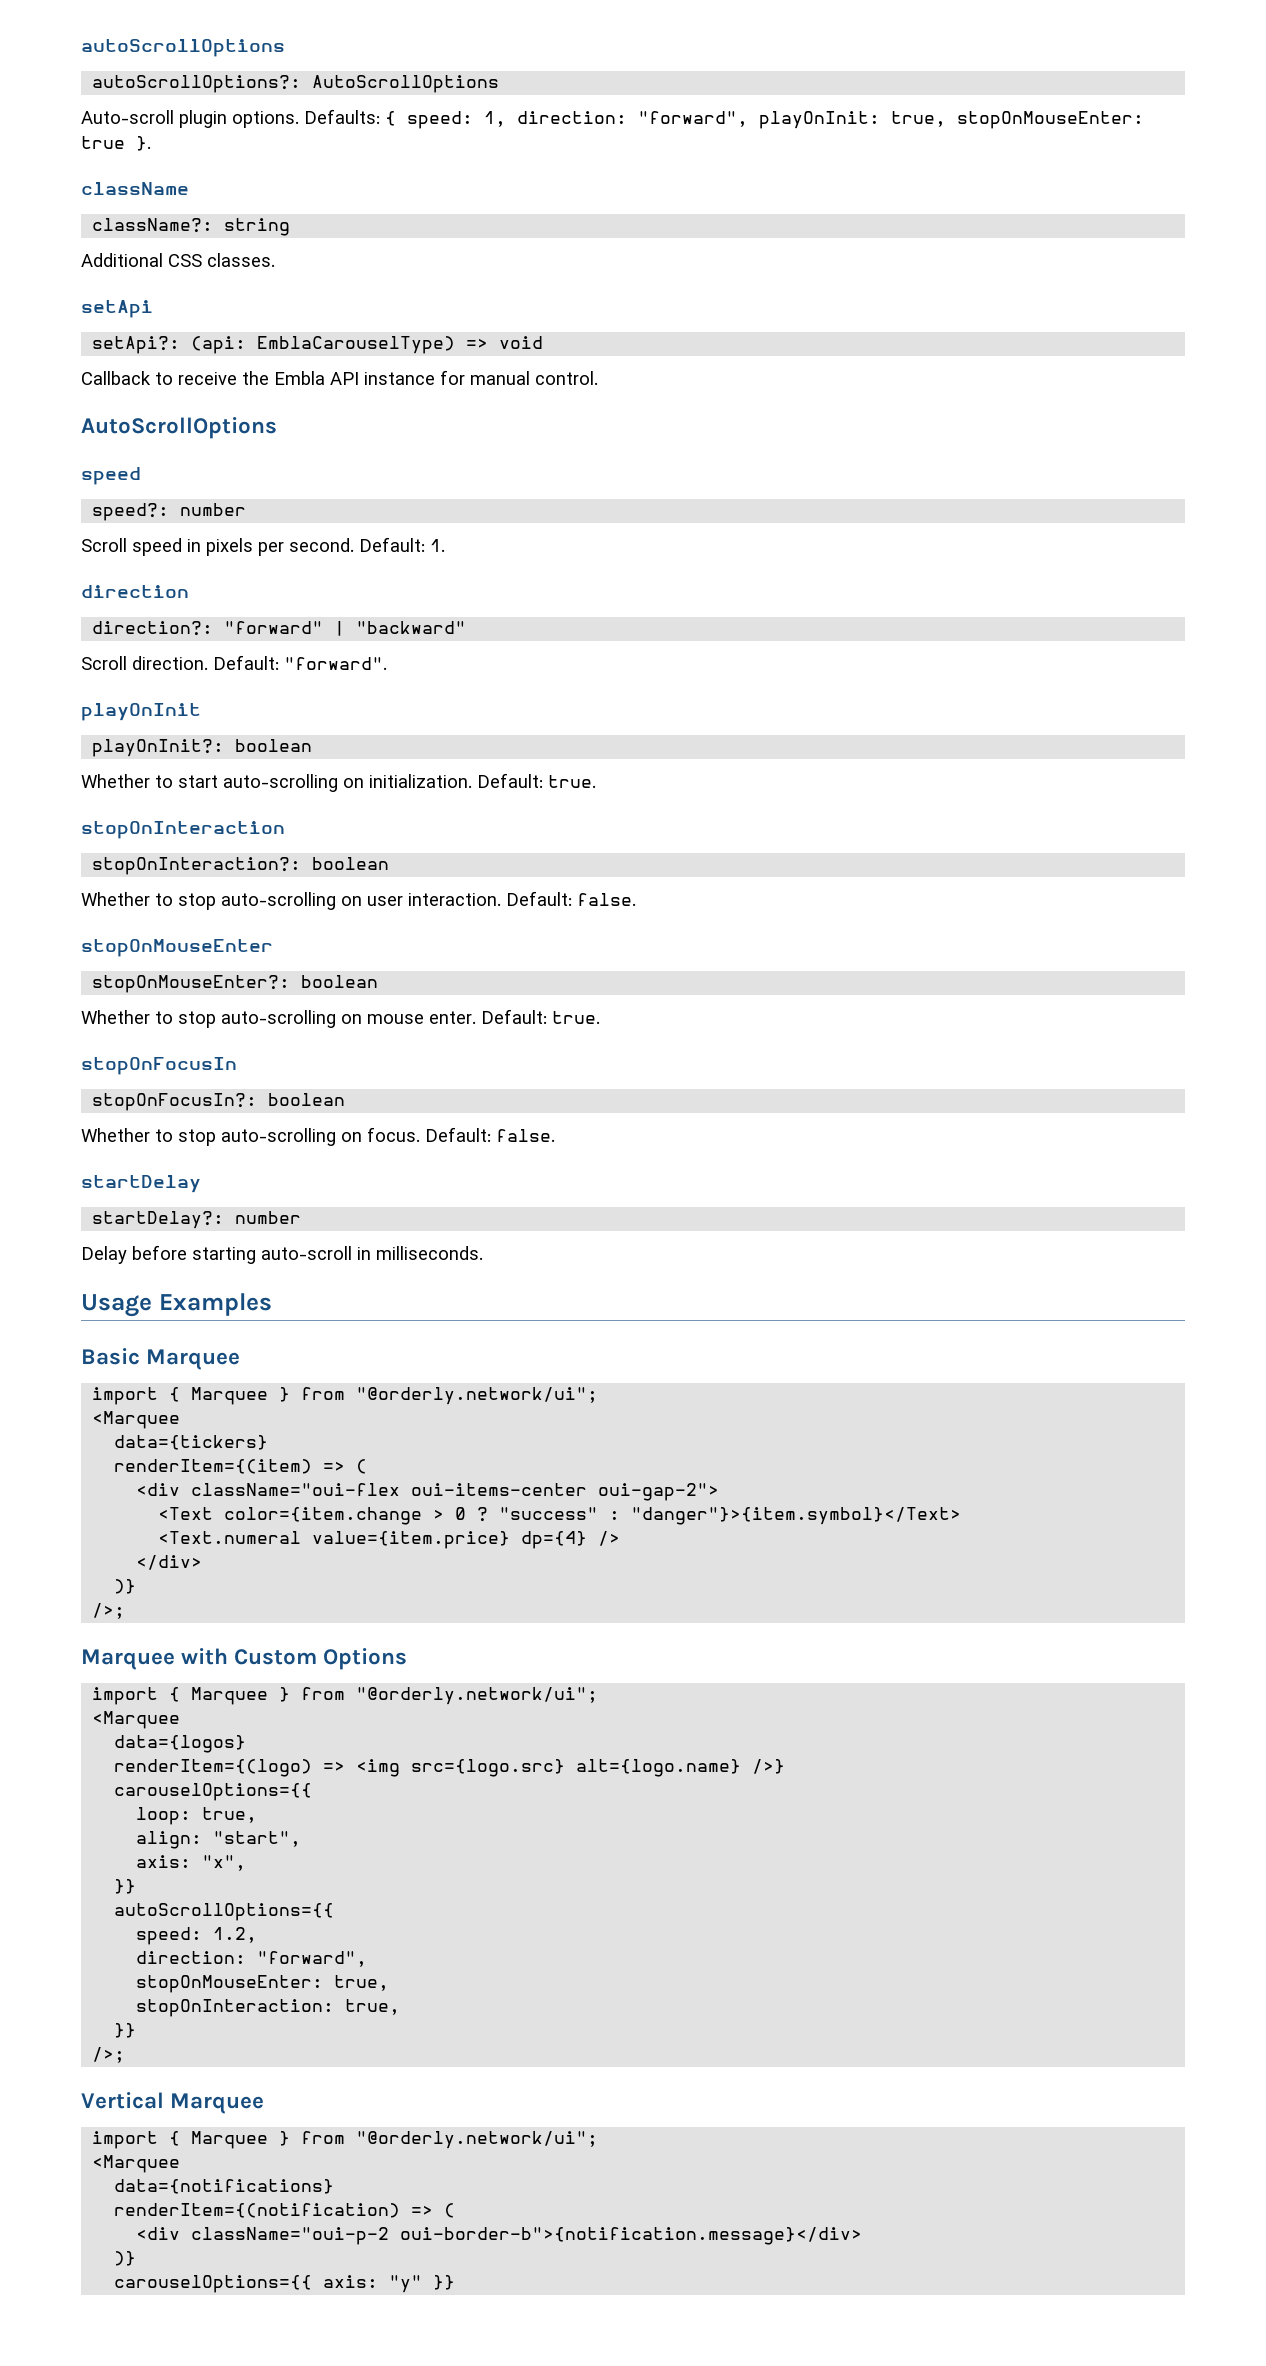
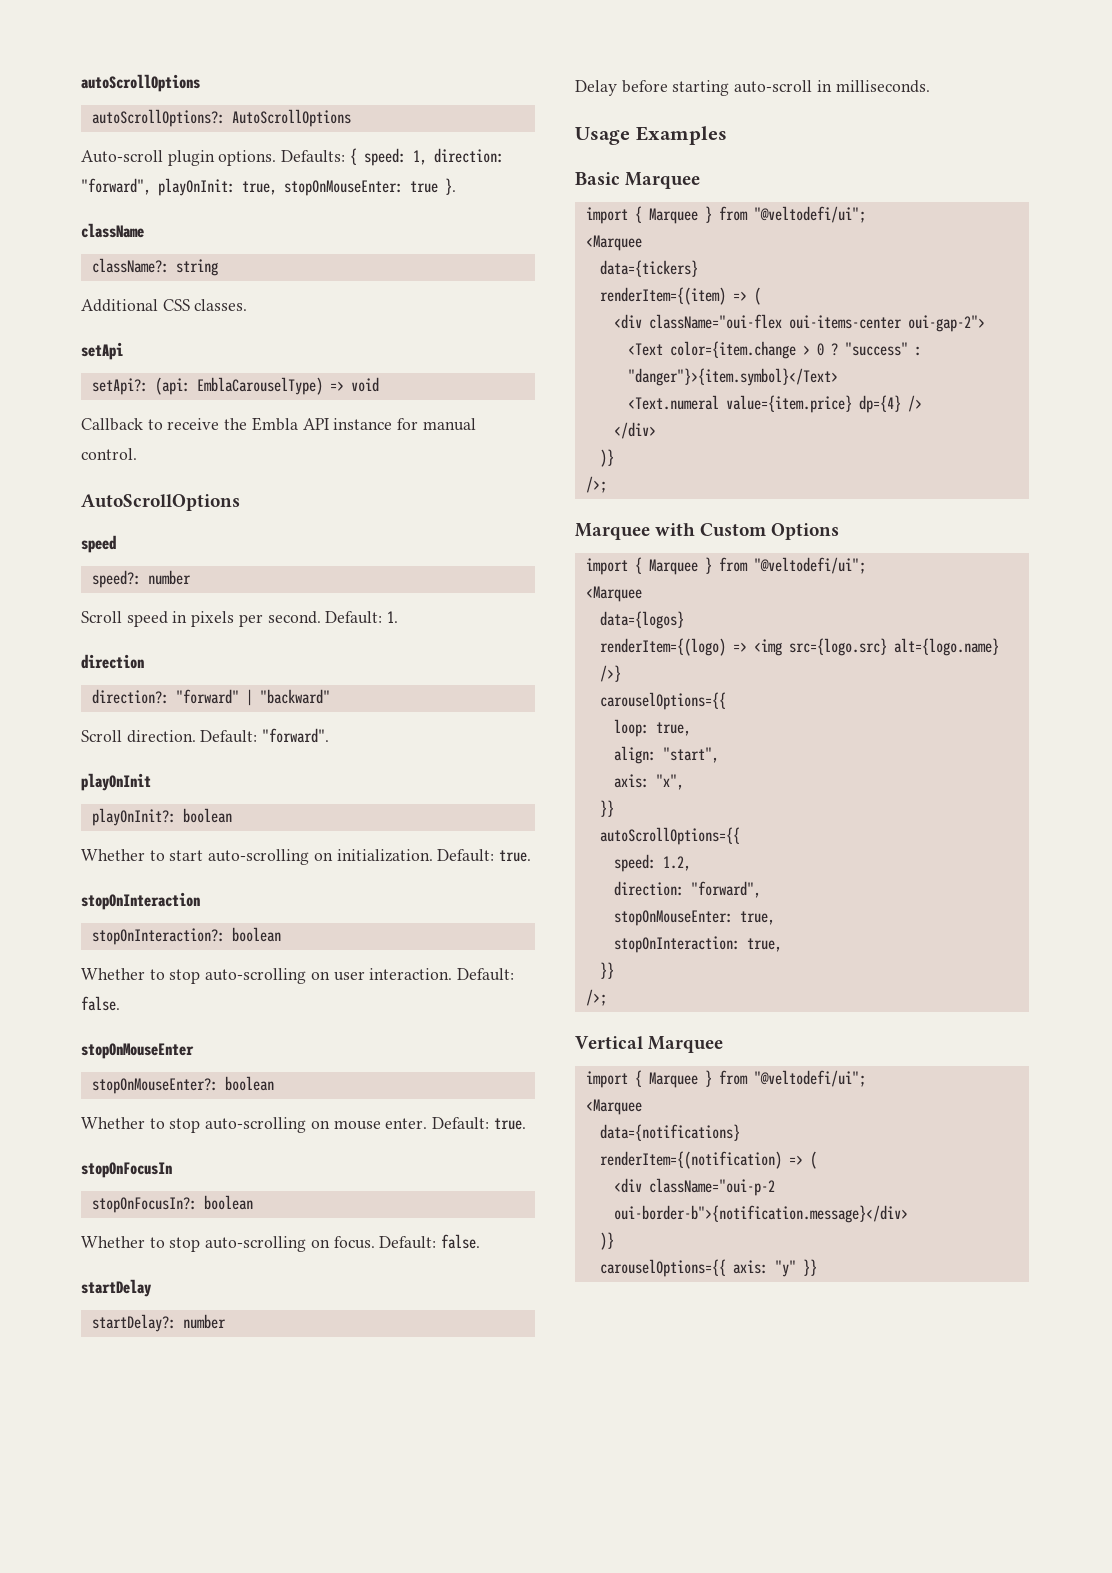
  Basic Marquee
- import { Marquee } from "@orderly.network/ui";
+ import { Marquee } from "@veltodefi/ui";
  Marquee with Custom Options
- import { Marquee } from "@orderly.network/ui";
+ import { Marquee } from "@veltodefi/ui";
  Vertical Marquee
- import { Marquee } from "@orderly.network/ui";
+ import { Marquee } from "@veltodefi/ui";

